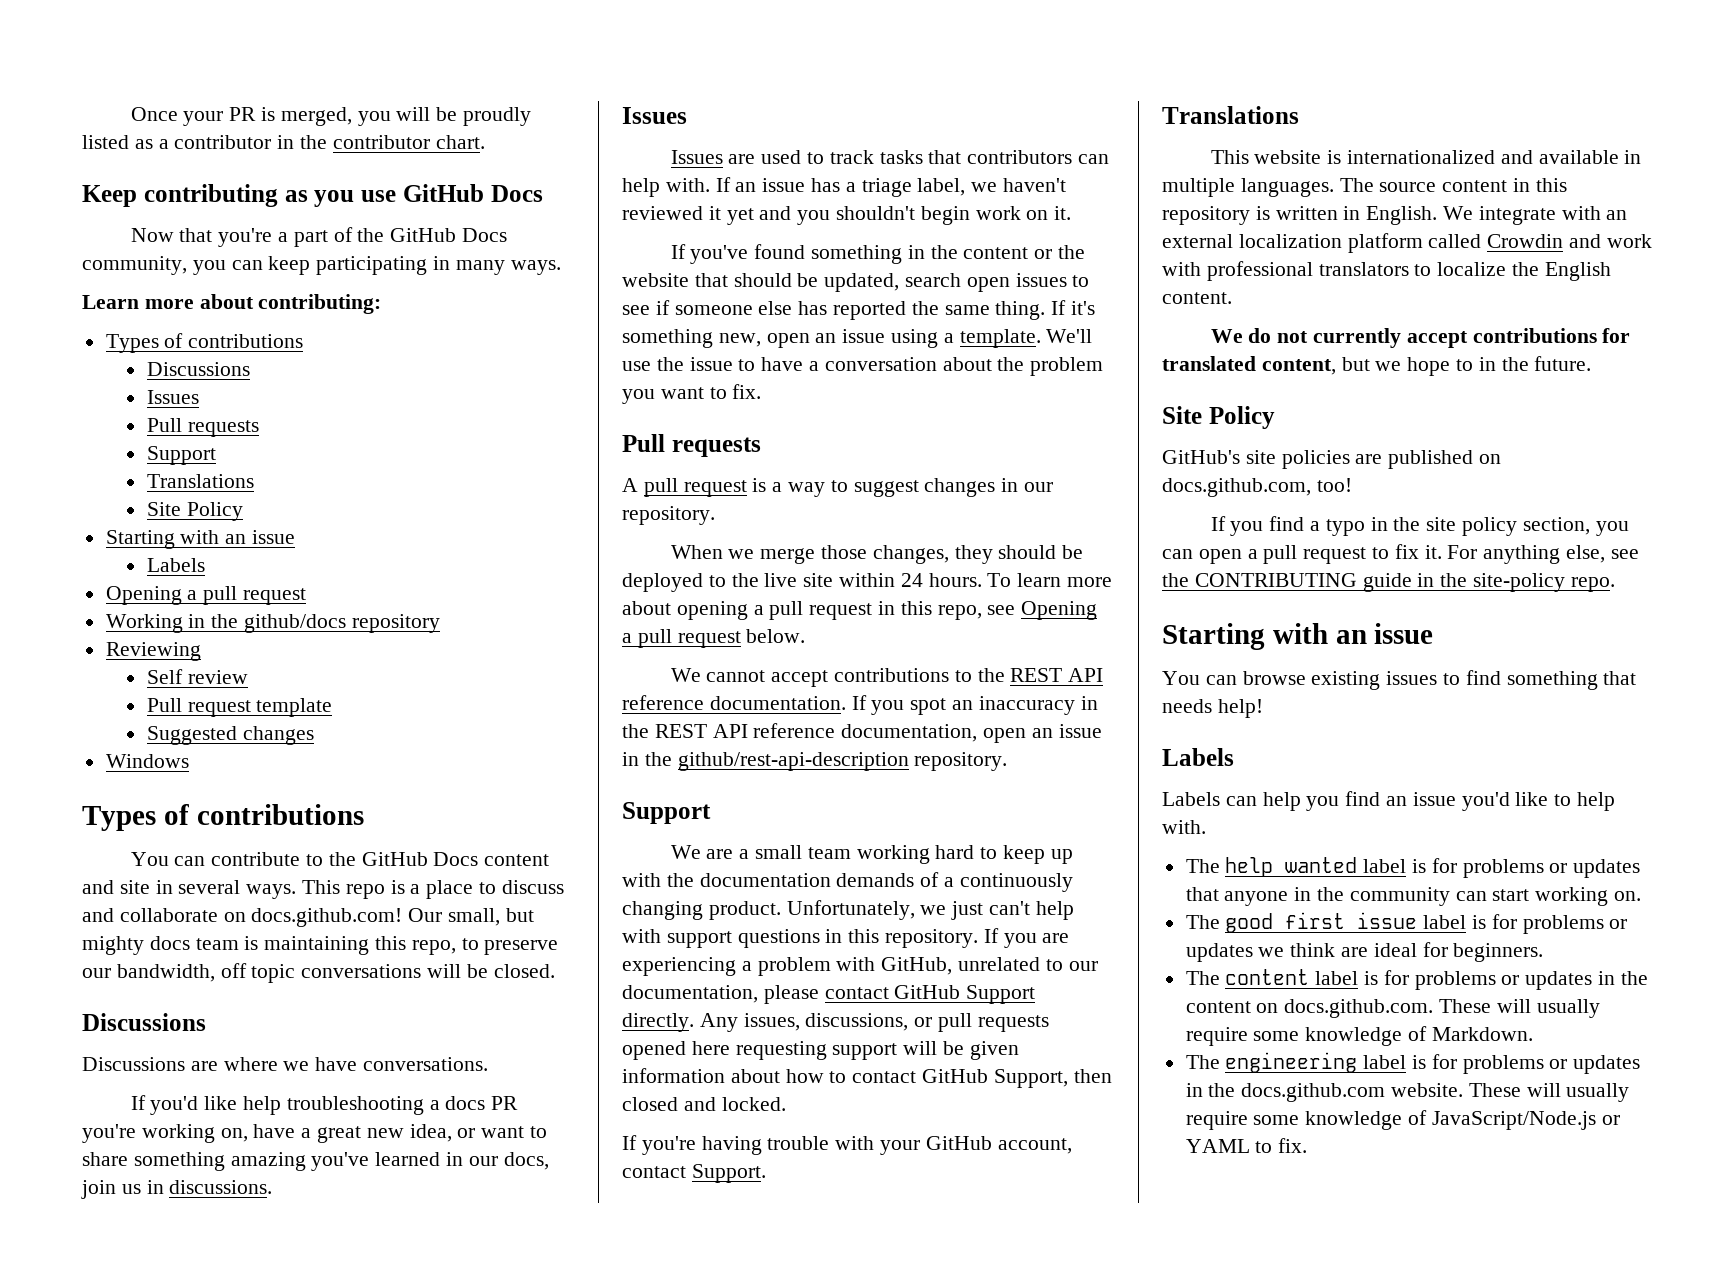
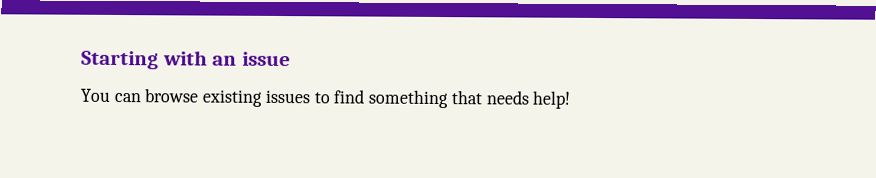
- Once your PR is merged, you will be proudly listed as a contributor in the contributor chart.
- Keep contributing as you use GitHub Docs
- Now that you're a part of the GitHub Docs community, you can keep participating in many ways.
- Learn more about contributing:
- Types of contributions
- Discussions
- Issues
- Pull requests
- Support
- Translations
- Site Policy
- Starting with an issue
- Labels
- Opening a pull request
- Working in the github/docs repository
- Reviewing
- Self review
- Pull request template
- Suggested changes
- Windows
- Types of contributions
- You can contribute to the GitHub Docs content and site in several ways. This repo is a place to discuss and collaborate on docs.github.com! Our small, but mighty docs team is maintaining this repo, to preserve our bandwidth, off topic conversations will be closed.
- Discussions
- Discussions are where we have conversations.
- If you'd like help troubleshooting a docs PR you're working on, have a great new idea, or want to share something amazing you've learned in our docs, join us in discussions.
- Issues
- Issues are used to track tasks that contributors can help with. If an issue has a triage label, we haven't reviewed it yet and you shouldn't begin work on it.
- If you've found something in the content or the website that should be updated, search open issues to see if someone else has reported the same thing. If it's something new, open an issue using a template. We'll use the issue to have a conversation about the problem you want to fix.
- Pull requests
- A pull request is a way to suggest changes in our repository.
- When we merge those changes, they should be deployed to the live site within 24 hours. To learn more about opening a pull request in this repo, see Opening a pull request below.
- We cannot accept contributions to the REST API reference documentation. If you spot an inaccuracy in the REST API reference documentation, open an issue in the github/rest-api-description repository.
- Support
- We are a small team working hard to keep up with the documentation demands of a continuously changing product. Unfortunately, we just can't help with support questions in this repository. If you are experiencing a problem with GitHub, unrelated to our documentation, please contact GitHub Support directly. Any issues, discussions, or pull requests opened here requesting support will be given information about how to contact GitHub Support, then closed and locked.
- If you're having trouble with your GitHub account, contact Support.
- Translations
- This website is internationalized and available in multiple languages. The source content in this repository is written in English. We integrate with an external localization platform called Crowdin and work with professional translators to localize the English content.
- We do not currently accept contributions for translated content, but we hope to in the future.
- Site Policy
- GitHub's site policies are published on docs.github.com, too!
- If you find a typo in the site policy section, you can open a pull request to fix it. For anything else, see the CONTRIBUTING guide in the site-policy repo.
  You can browse existing issues to find something that needs help!
- Labels
- Labels can help you find an issue you'd like to help with.
- The help wanted label is for problems or updates that anyone in the community can start working on.
- The good first issue label is for problems or updates we think are ideal for beginners.
- The content label is for problems or updates in the content on docs.github.com. These will usually require some knowledge of Markdown.
- The engineering label is for problems or updates in the docs.github.com website. These will usually require some knowledge of JavaScript/Node.js or YAML to fix.

